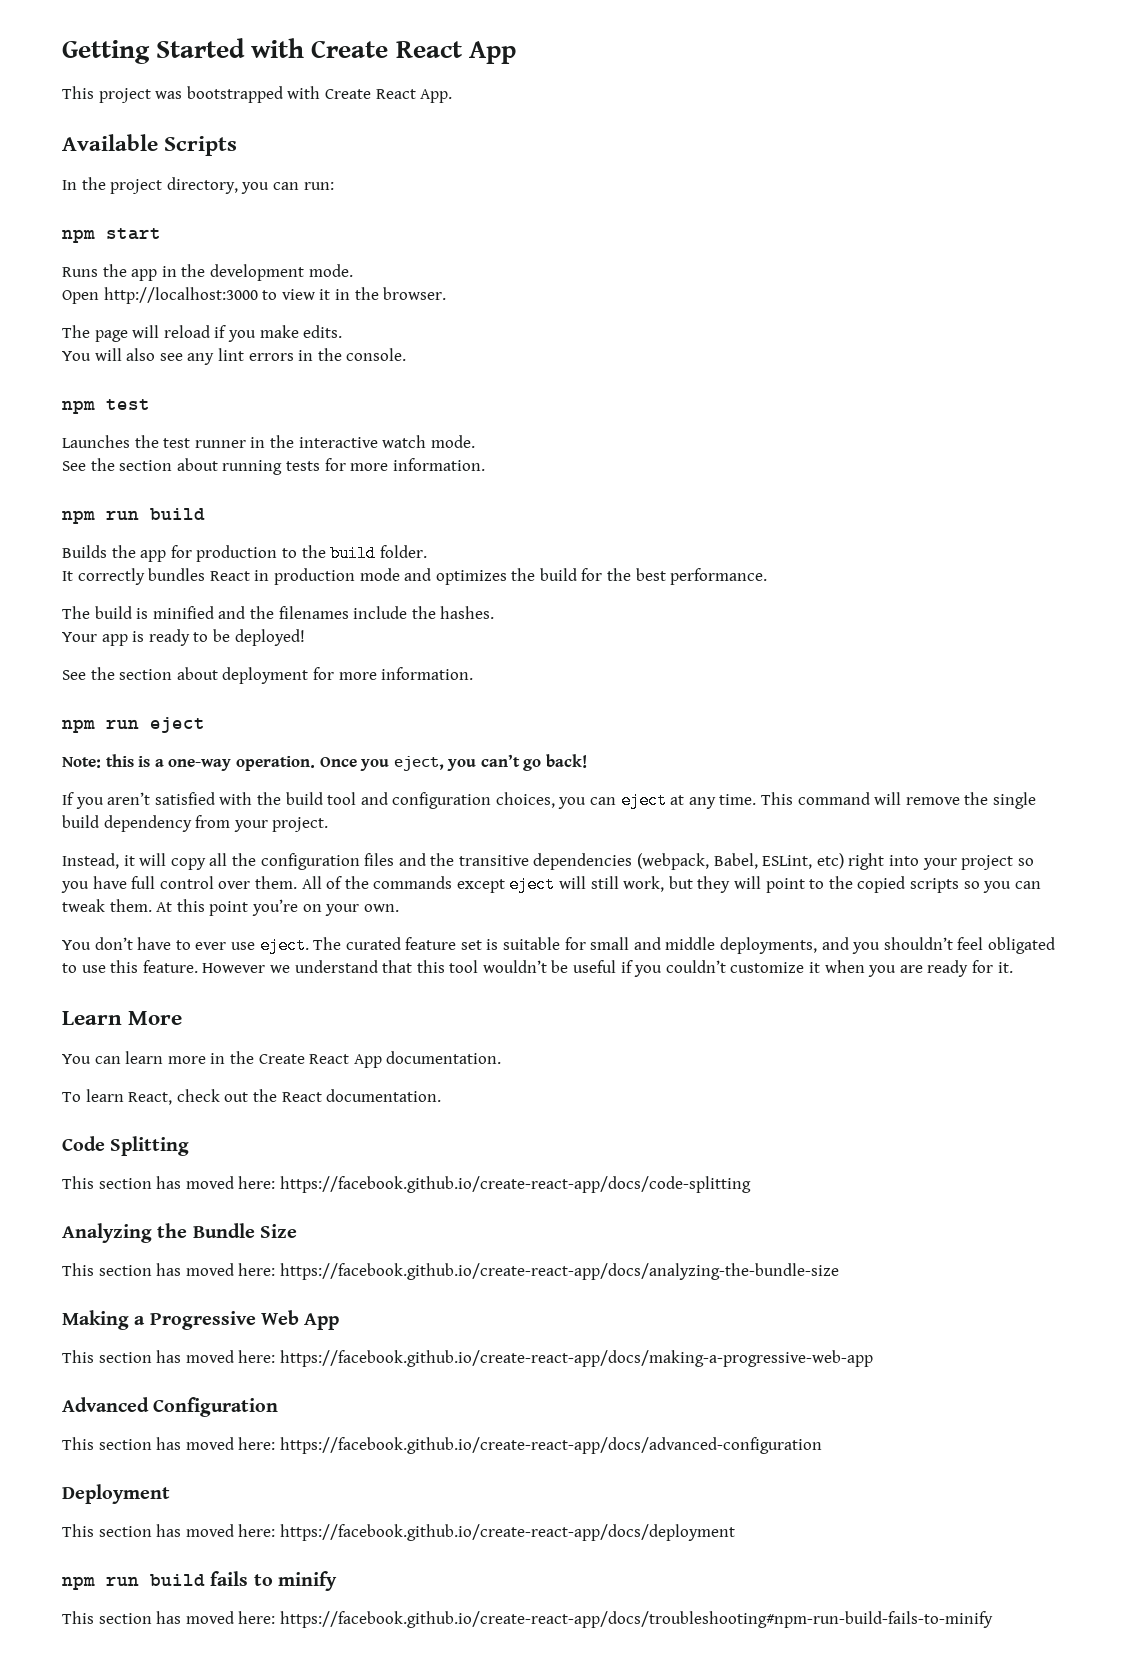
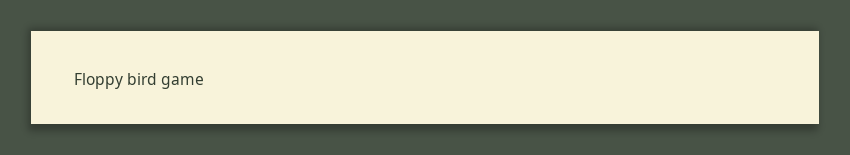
- Getting Started with Create React App
- This project was bootstrapped with Create React App.
- Available Scripts
- In the project directory, you can run:
- npm start
- Runs the app in the development mode.
- Open http://localhost:3000 to view it in the browser.
- The page will reload if you make edits.
- You will also see any lint errors in the console.
- npm test
- Launches the test runner in the interactive watch mode.
- See the section about running tests for more information.
- npm run build
- Builds the app for production to the build folder.
- It correctly bundles React in production mode and optimizes the build for the best performance.
- The build is minified and the filenames include the hashes.
- Your app is ready to be deployed!
- See the section about deployment for more information.
- npm run eject
- Note: this is a one-way operation. Once you eject, you can’t go back!
- If you aren’t satisfied with the build tool and configuration choices, you can eject at any time. This command will remove the single build dependency from your project.
- Instead, it will copy all the configuration files and the transitive dependencies (webpack, Babel, ESLint, etc) right into your project so you have full control over them. All of the commands except eject will still work, but they will point to the copied scripts so you can tweak them. At this point you’re on your own.
- You don’t have to ever use eject. The curated feature set is suitable for small and middle deployments, and you shouldn’t feel obligated to use this feature. However we understand that this tool wouldn’t be useful if you couldn’t customize it when you are ready for it.
- Learn More
- You can learn more in the Create React App documentation.
- To learn React, check out the React documentation.
- Code Splitting
- This section has moved here: https://facebook.github.io/create-react-app/docs/code-splitting
- Analyzing the Bundle Size
- This section has moved here: https://facebook.github.io/create-react-app/docs/analyzing-the-bundle-size
- Making a Progressive Web App
- This section has moved here: https://facebook.github.io/create-react-app/docs/making-a-progressive-web-app
- Advanced Configuration
- This section has moved here: https://facebook.github.io/create-react-app/docs/advanced-configuration
- Deployment
- This section has moved here: https://facebook.github.io/create-react-app/docs/deployment
- npm run build fails to minify
- This section has moved here: https://facebook.github.io/create-react-app/docs/troubleshooting#npm-run-build-fails-to-minify
+ Floppy bird game

